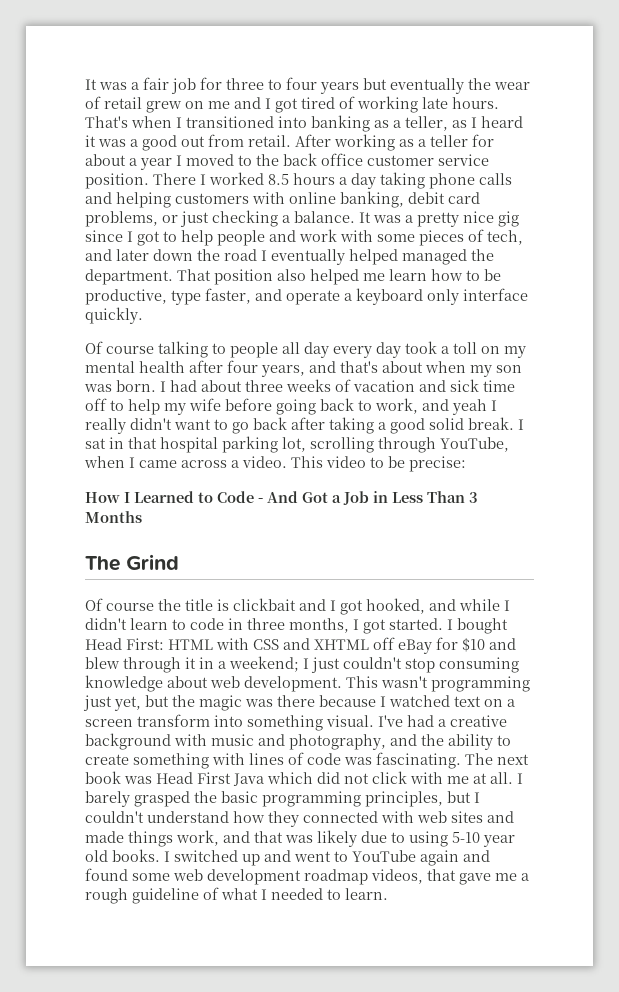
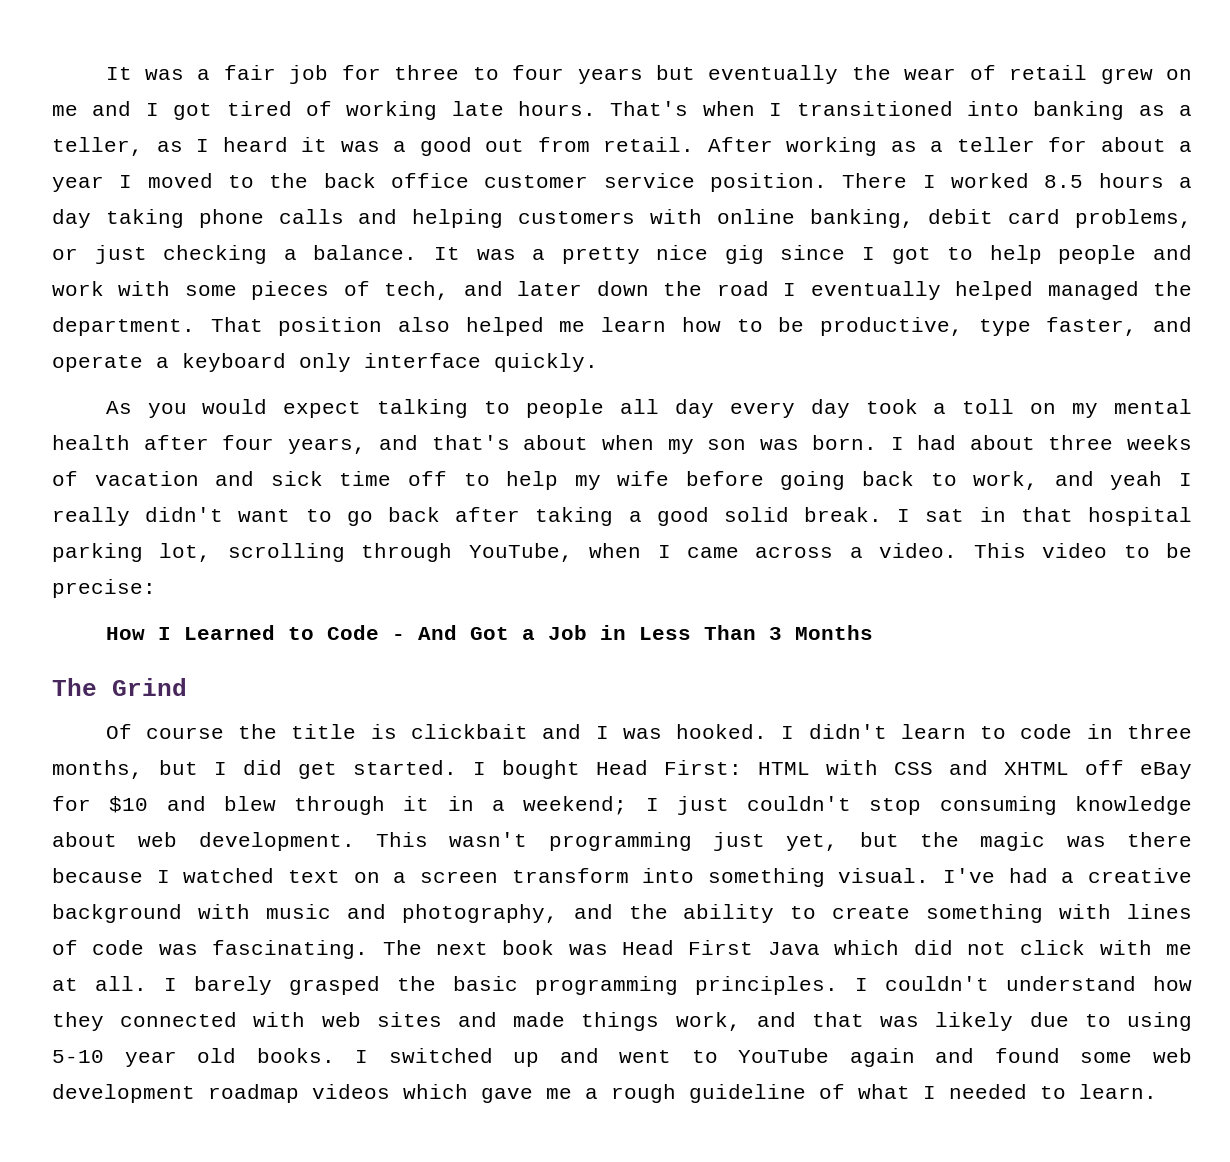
- Of course talking to people all day every day took a toll on my mental health after four years, and that's about when my son was born.
+ As you would expect talking to people all day every day took a toll on my mental health after four years, and that's about when my son was born.
- Of course the title is clickbait and I got hooked, and while I didn't learn to code in three months, I got started.
+ Of course the title is clickbait and I was hooked. I didn't learn to code in three months, but I did get started.
- I barely grasped the basic programming principles, but I couldn't understand how they connected with web sites and made things work, and that was likely due to using 5-10 year old books.
+ I barely grasped the basic programming principles. I couldn't understand how they connected with web sites and made things work, and that was likely due to using 5-10 year old books.
- I switched up and went to YouTube again and found some web development roadmap videos, that gave me a rough guideline of what I needed to learn.
+ I switched up and went to YouTube again and found some web development roadmap videos which gave me a rough guideline of what I needed to learn.

